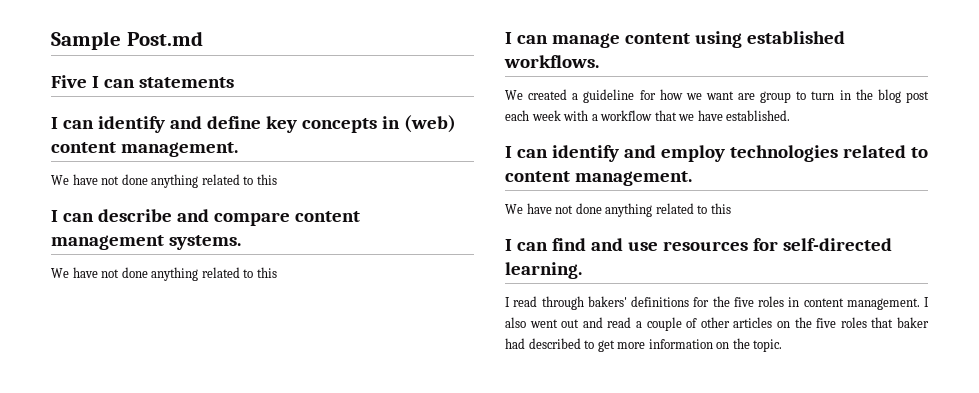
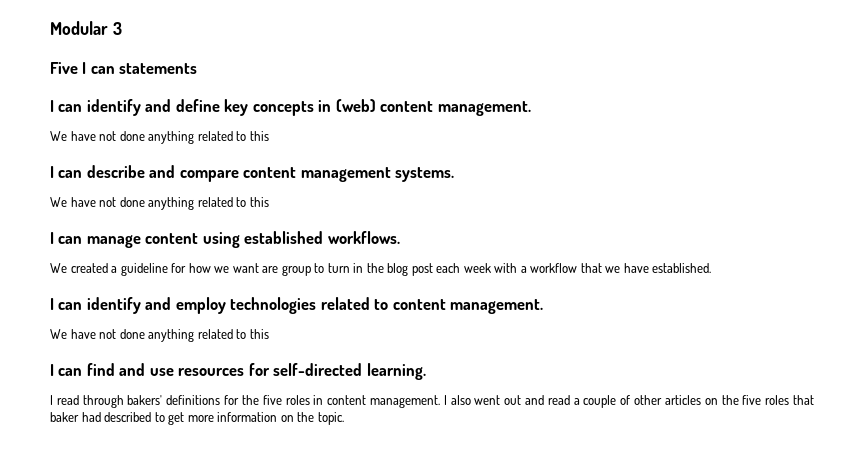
- Sample Post.md
+ Modular 3

